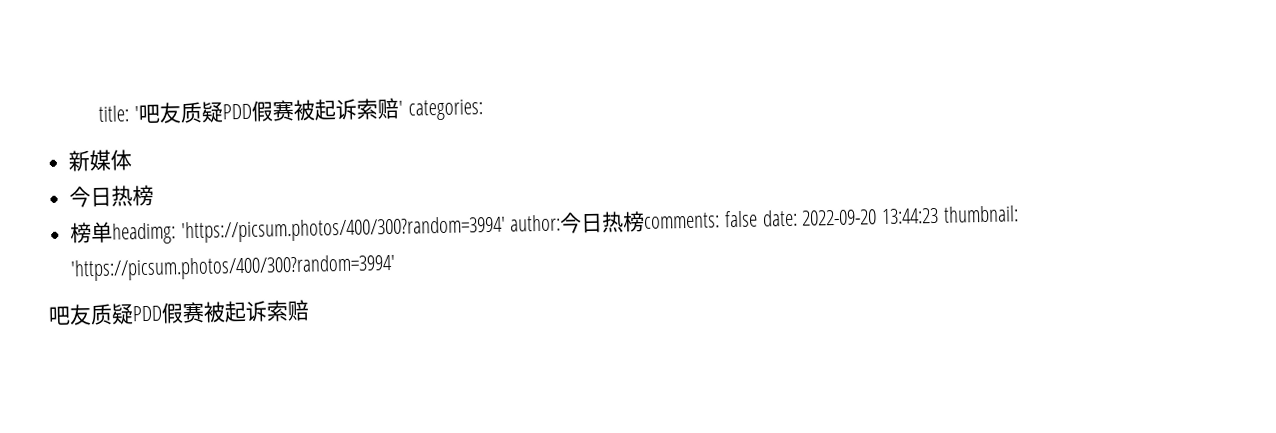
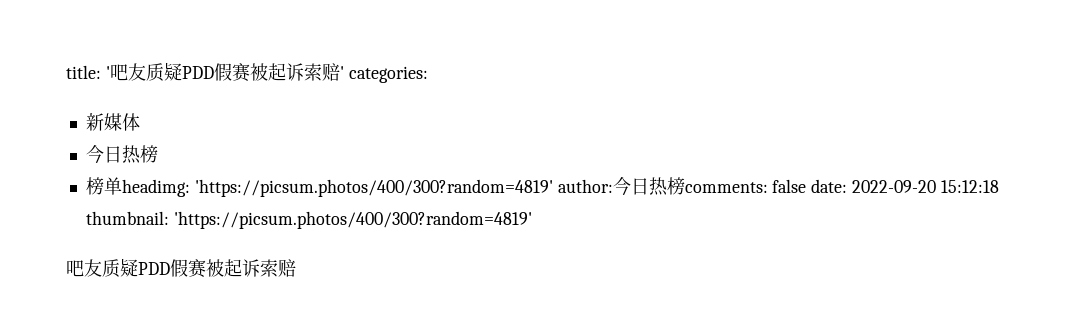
- 榜单headimg: 'https://picsum.photos/400/300?random=3994' author:今日热榜comments: false date: 2022-09-20 13:44:23 thumbnail: 'https://picsum.photos/400/300?random=3994'
+ 榜单headimg: 'https://picsum.photos/400/300?random=4819' author:今日热榜comments: false date: 2022-09-20 15:12:18 thumbnail: 'https://picsum.photos/400/300?random=4819'

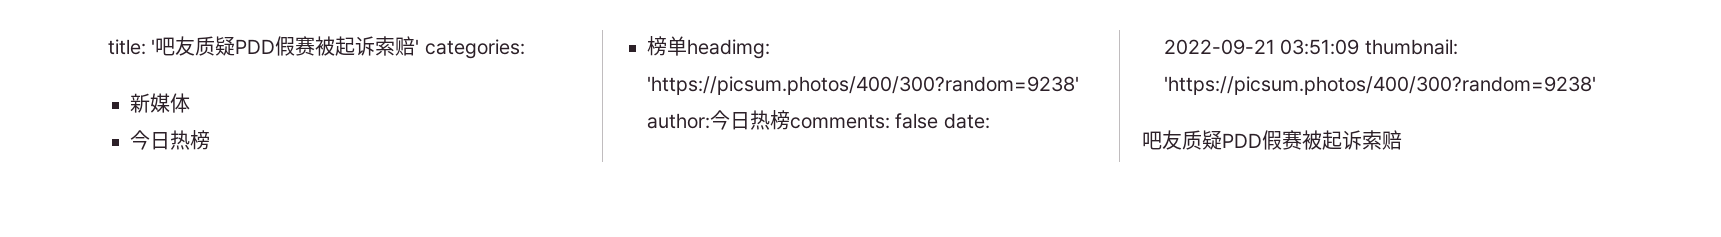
- 榜单headimg: 'https://picsum.photos/400/300?random=4819' author:今日热榜comments: false date: 2022-09-20 15:12:18 thumbnail: 'https://picsum.photos/400/300?random=4819'
+ 榜单headimg: 'https://picsum.photos/400/300?random=9238' author:今日热榜comments: false date: 2022-09-21 03:51:09 thumbnail: 'https://picsum.photos/400/300?random=9238'

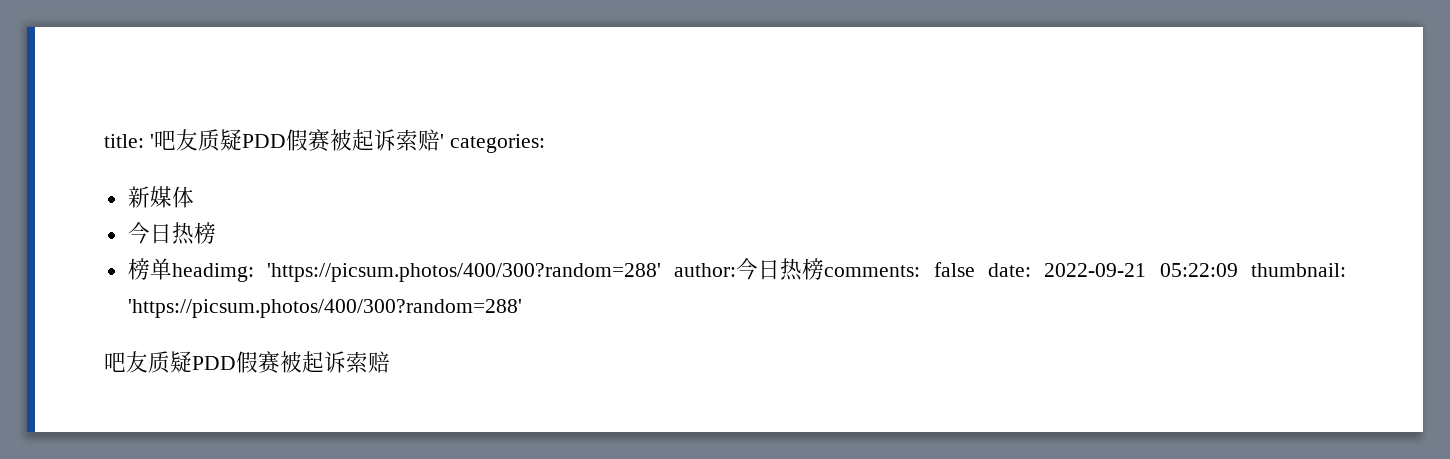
- 榜单headimg: 'https://picsum.photos/400/300?random=9238' author:今日热榜comments: false date: 2022-09-21 03:51:09 thumbnail: 'https://picsum.photos/400/300?random=9238'
+ 榜单headimg: 'https://picsum.photos/400/300?random=288' author:今日热榜comments: false date: 2022-09-21 05:22:09 thumbnail: 'https://picsum.photos/400/300?random=288'

